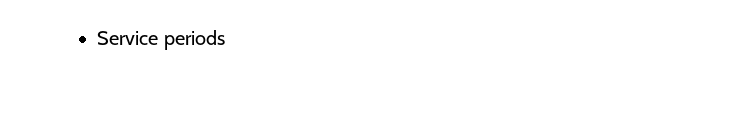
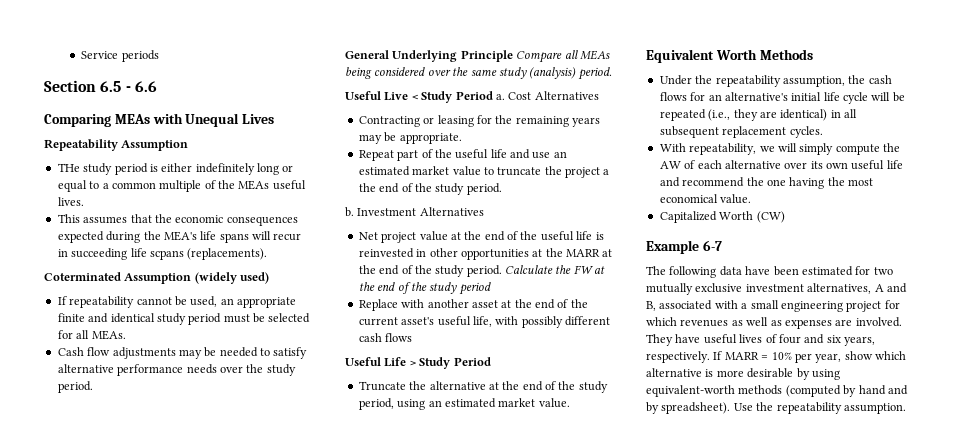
+ Section 6.5 - 6.6
+ Comparing MEAs with Unequal Lives
+ Repeatability Assumption
+ THe study period is either indefinitely long or equal to a common multiple of the MEAs useful lives.
+ This assumes that the economic consequences expected during the MEA's life spans will recur in succeeding life scpans (replacements).
+ Coterminated Assumption (widely used)
+ If repeatability cannot be used, an appropriate finite and identical study period must be selected for all MEAs.
+ Cash flow adjustments may be needed to satisfy alternative performance needs over the study period.
+ General Underlying Principle Compare all MEAs being considered over the same study (analysis) period.
+ Useful Live < Study Period a. Cost Alternatives
+ Contracting or leasing for the remaining years may be appropriate.
+ Repeat part of the useful life and use an estimated market value to truncate the project a the end of the study period.
+ b. Investment Alternatives
+ Net project value at the end of the useful life is reinvested in other opportunities at the MARR at the end of the study period. Calculate the FW at the end of the study period
+ Replace with another asset at the end of the current asset's useful life, with possibly different cash flows
+ Useful Life > Study Period
+ Truncate the alternative at the end of the study period, using an estimated market value.
+ Equivalent Worth Methods
+ Under the repeatability assumption, the cash flows for an alternative's initial life cycle will be repeated (i.e., they are identical) in all subsequent replacement cycles.
+ With repeatability, we will simply compute the AW of each alternative over its own useful life and recommend the one having the most economical value.
+ Capitalized Worth (CW)
+ Example 6-7
+ The following data have been estimated for two mutually exclusive investment alternatives, A and B, associated with a small engineering project for which revenues as well as expenses are involved. They have useful lives of four and six years, respectively. If MARR = 10% per year, show which alternative is more desirable by using equivalent-worth methods (computed by hand and by spreadsheet). Use the repeatability assumption.

